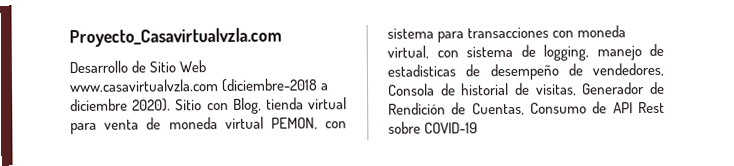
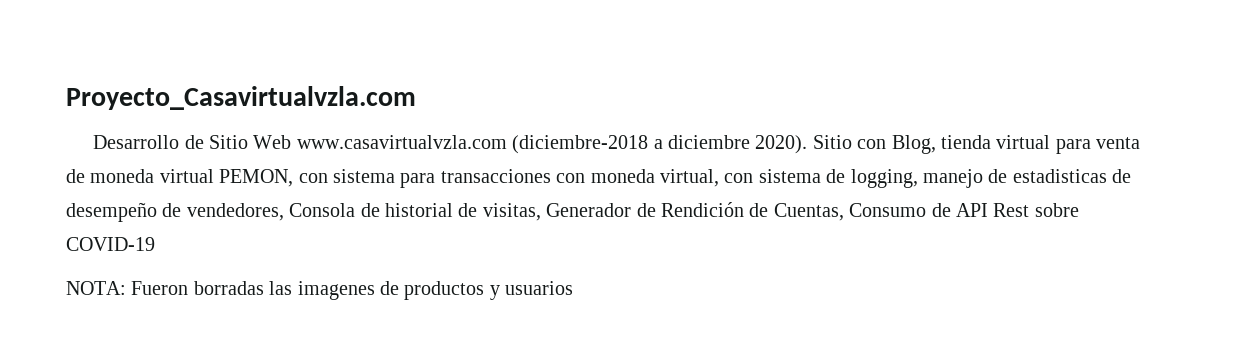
+ NOTA: Fueron borradas las imagenes de productos y usuarios

